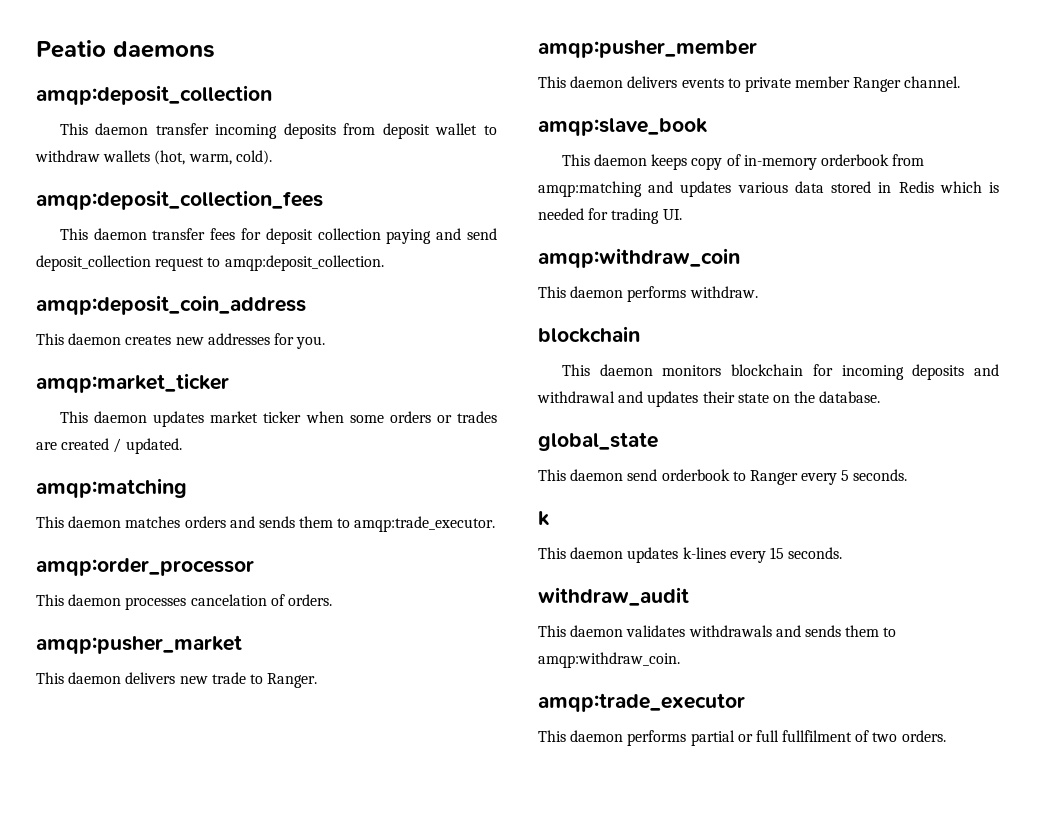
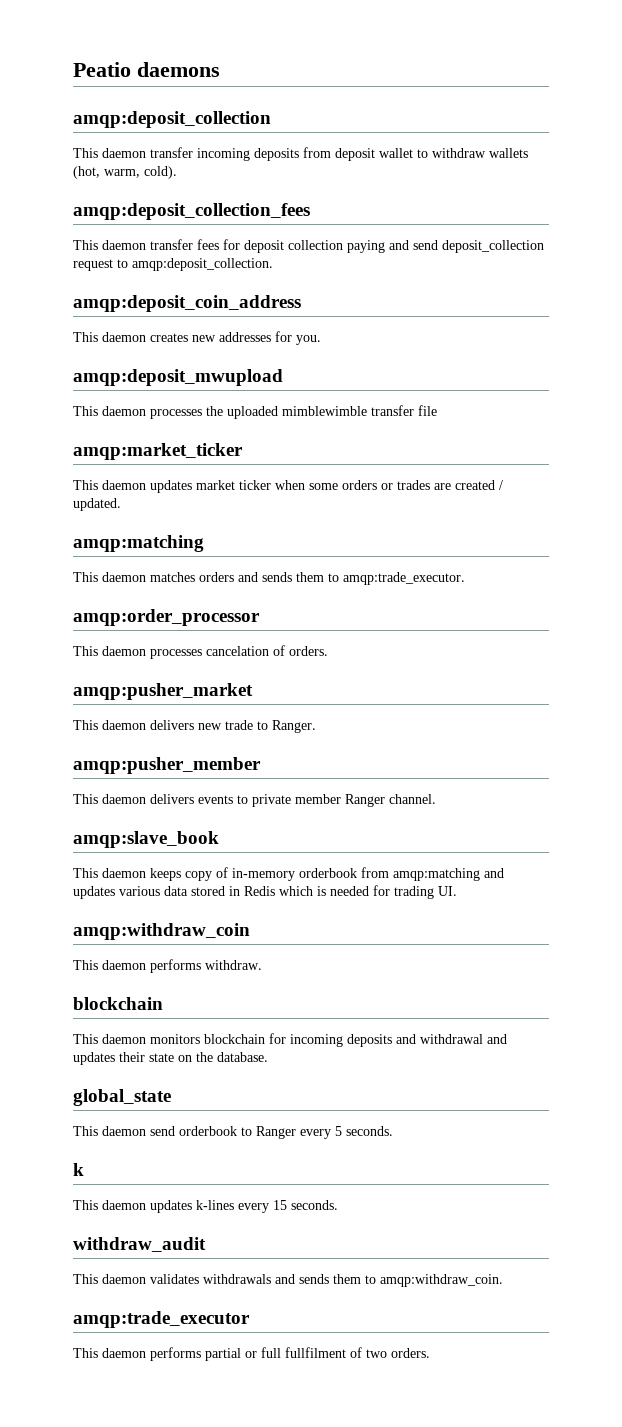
+ amqp:deposit_mwupload
+ This daemon processes the uploaded mimblewimble transfer file

